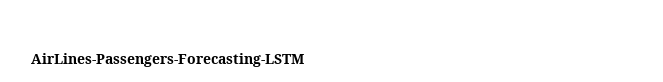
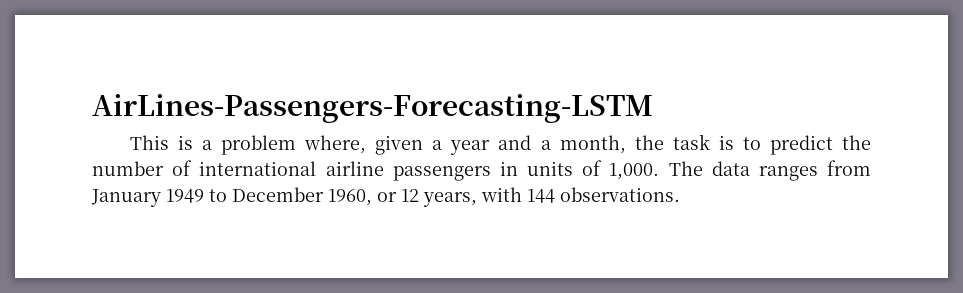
+ This is a problem where, given a year and a month, the task is to predict the number of international airline passengers in units of 1,000. The data ranges from January 1949 to December 1960, or 12 years, with 144 observations.

